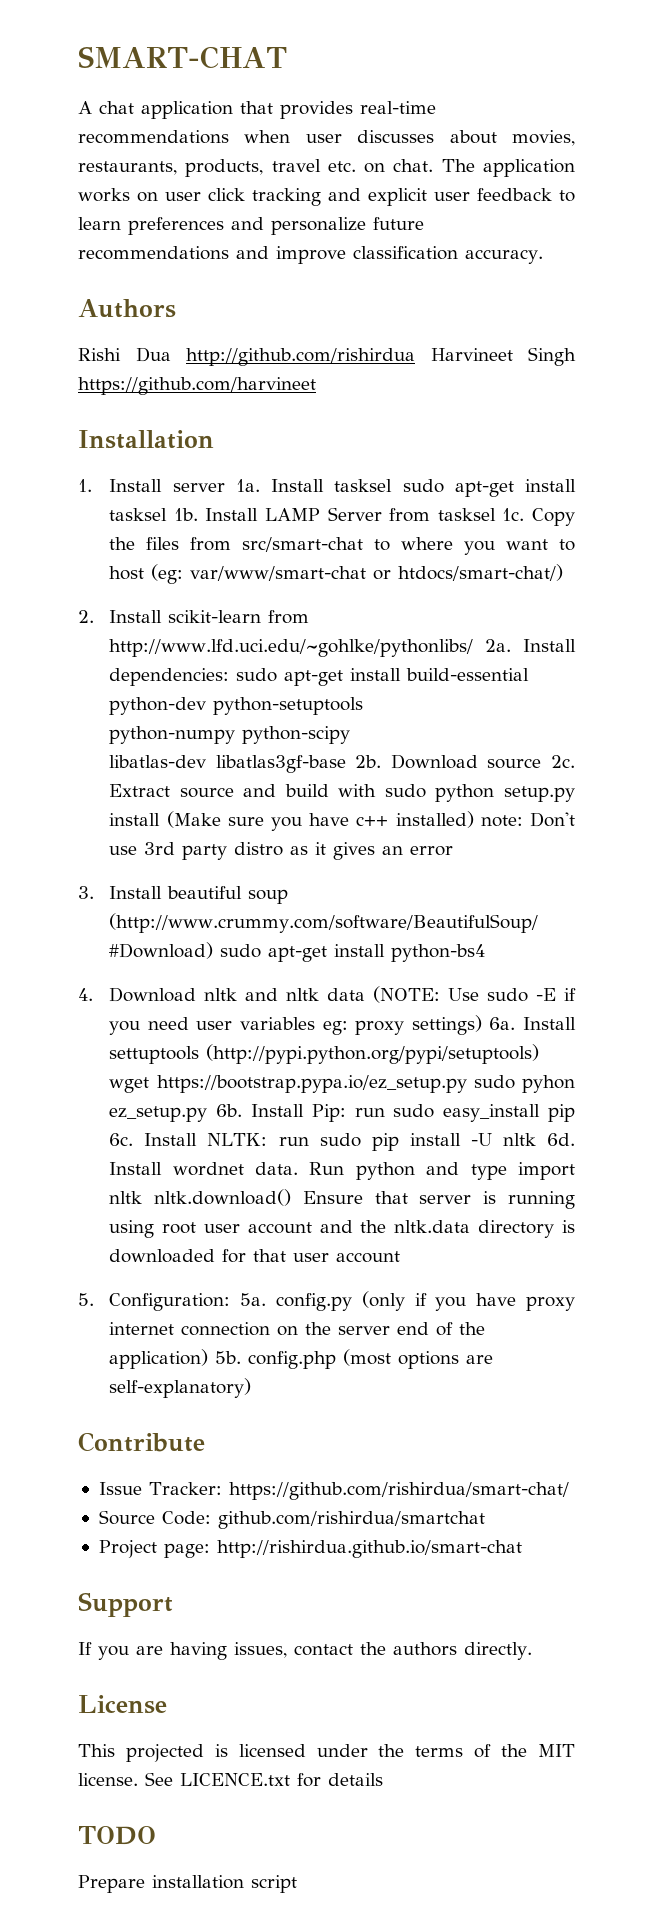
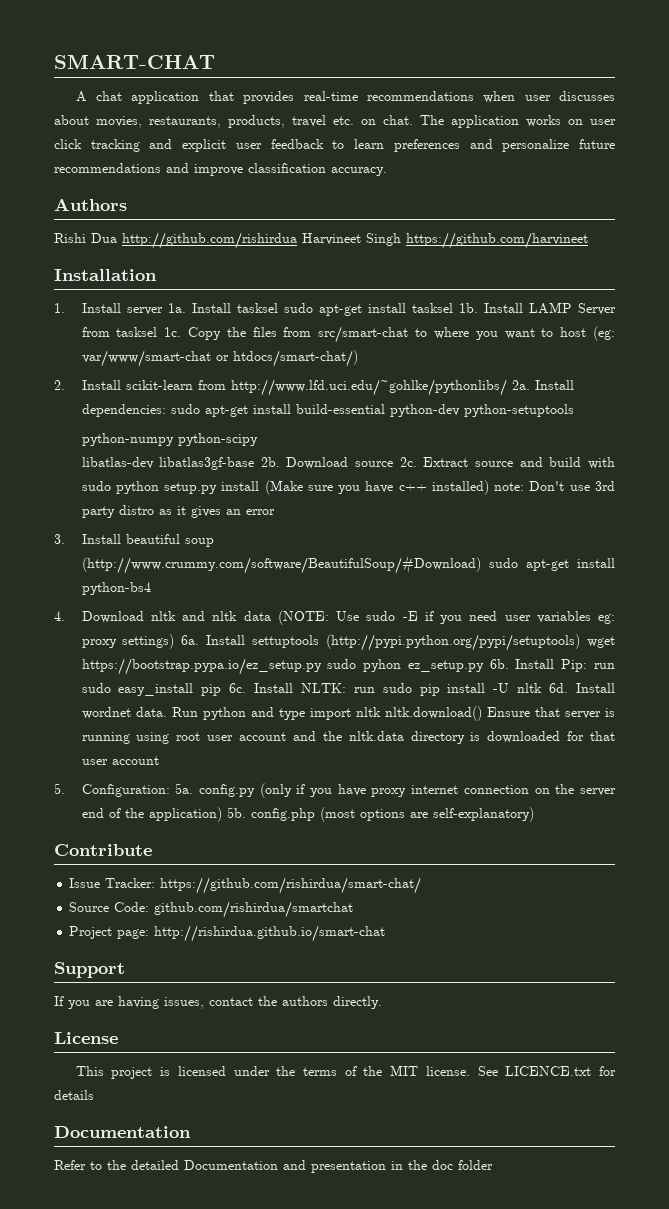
- This projected is licensed under the terms of the MIT license.
+ This project is licensed under the terms of the MIT license.
  See LICENCE.txt for details
- TODO
- Prepare installation script
+ Documentation
+ Refer to the detailed Documentation and presentation in the doc folder

